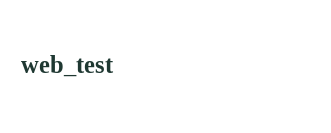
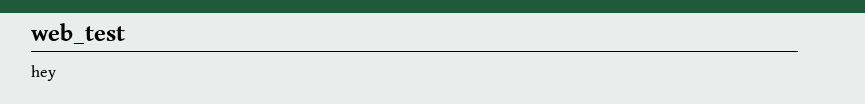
+ hey

